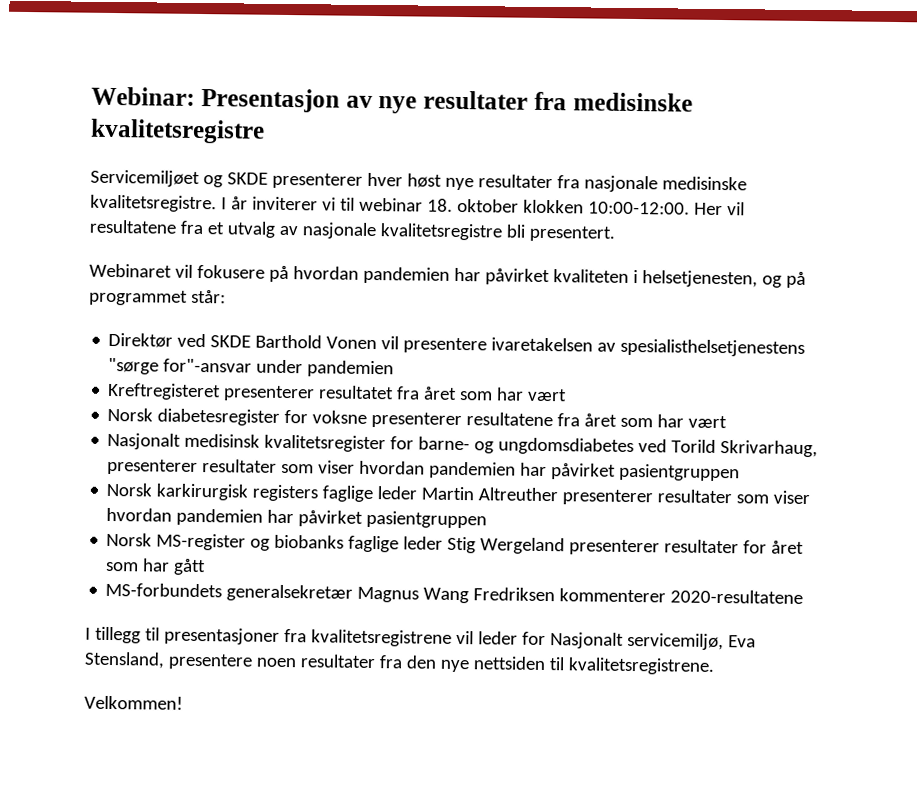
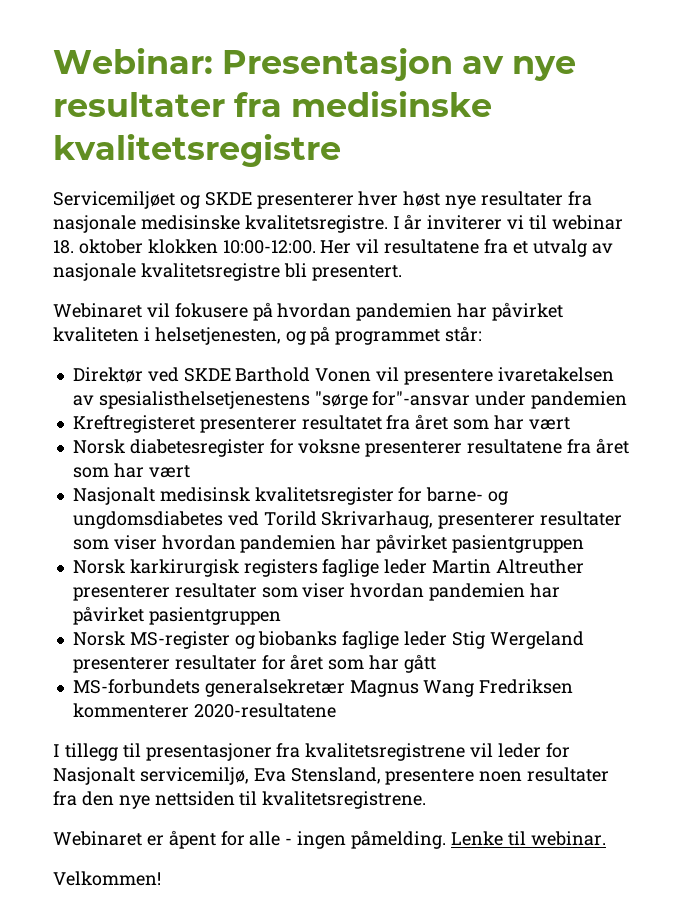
+ Webinaret er åpent for alle - ingen påmelding. Lenke til webinar.

